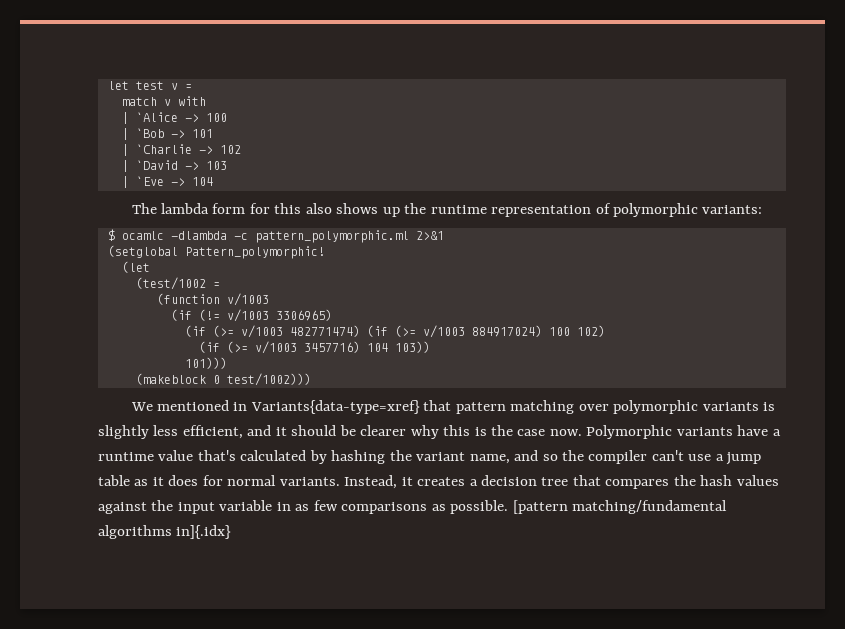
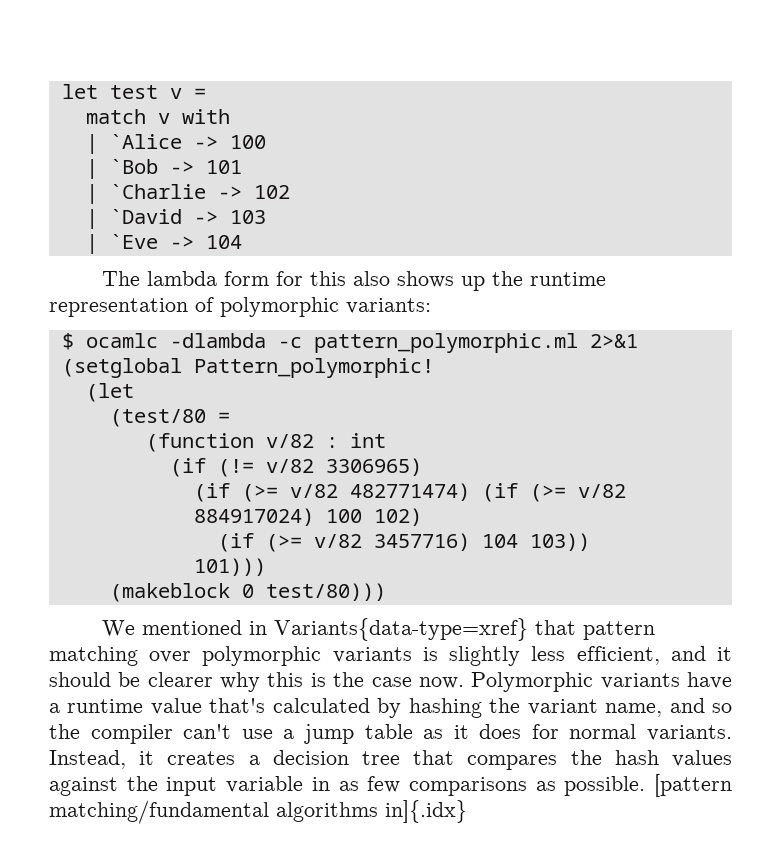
- (test/1002 =
+ (test/80 =
- (function v/1003
+ (function v/82 : int
- (if (!= v/1003 3306965)
+ (if (!= v/82 3306965)
- (if (>= v/1003 482771474) (if (>= v/1003 884917024) 100 102)
+ (if (>= v/82 482771474) (if (>= v/82 884917024) 100 102)
- (if (>= v/1003 3457716) 104 103))
+ (if (>= v/82 3457716) 104 103))
- (makeblock 0 test/1002)))
+ (makeblock 0 test/80)))

